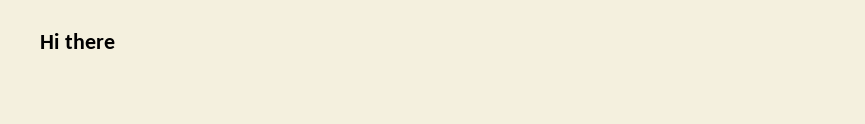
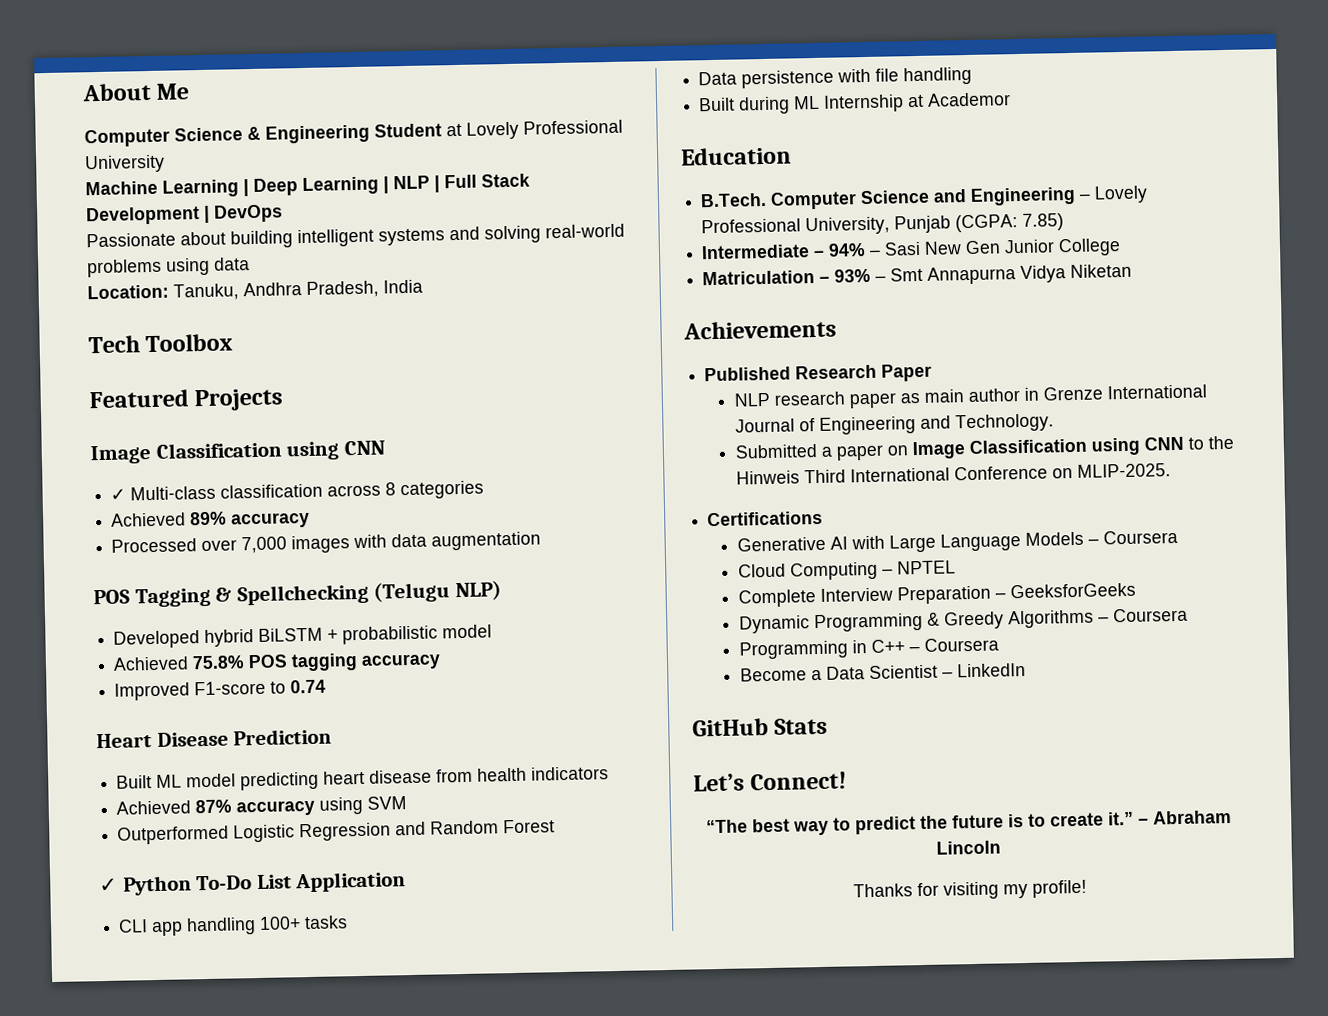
- Hi there
+ About Me
+ Computer Science & Engineering Student at Lovely Professional University
+ Machine Learning | Deep Learning | NLP | Full Stack Development | DevOps
+ Passionate about building intelligent systems and solving real-world problems using data
+ Location: Tanuku, Andhra Pradesh, India
+ Tech Toolbox
+ Featured Projects
+ Image Classification using CNN
+ ✓ Multi-class classification across 8 categories
+ Achieved 89% accuracy
+ Processed over 7,000 images with data augmentation
+ POS Tagging & Spellchecking (Telugu NLP)
+ Developed hybrid BiLSTM + probabilistic model
+ Achieved 75.8% POS tagging accuracy
+ Improved F1-score to 0.74
+ Heart Disease Prediction
+ Built ML model predicting heart disease from health indicators
+ Achieved 87% accuracy using SVM
+ Outperformed Logistic Regression and Random Forest
+ ✓ Python To-Do List Application
+ CLI app handling 100+ tasks
+ Data persistence with file handling
+ Built during ML Internship at Academor
+ Education
+ B.Tech. Computer Science and Engineering – Lovely Professional University, Punjab (CGPA: 7.85)
+ Intermediate – 94% – Sasi New Gen Junior College
+ Matriculation – 93% – Smt Annapurna Vidya Niketan
+ Achievements
+ Published Research Paper
+ NLP research paper as main author in Grenze International Journal of Engineering and Technology.
+ Submitted a paper on Image Classification using CNN to the Hinweis Third International Conference on MLIP-2025.
+ Certifications
+ Generative AI with Large Language Models – Coursera
+ Cloud Computing – NPTEL
+ Complete Interview Preparation – GeeksforGeeks
+ Dynamic Programming & Greedy Algorithms – Coursera
+ Programming in C++ – Coursera
+ Become a Data Scientist – LinkedIn
+ GitHub Stats
+ Let’s Connect!
+ “The best way to predict the future is to create it.” – Abraham Lincoln
+ Thanks for visiting my profile!

